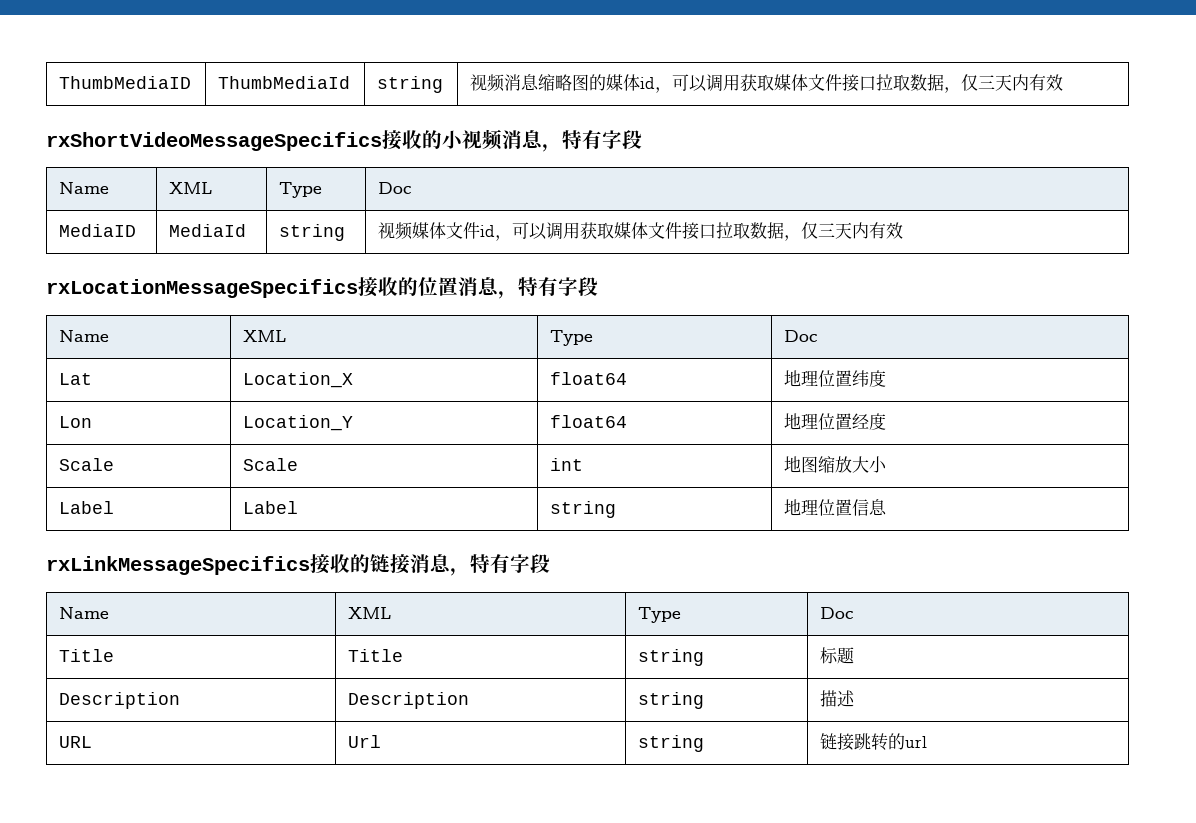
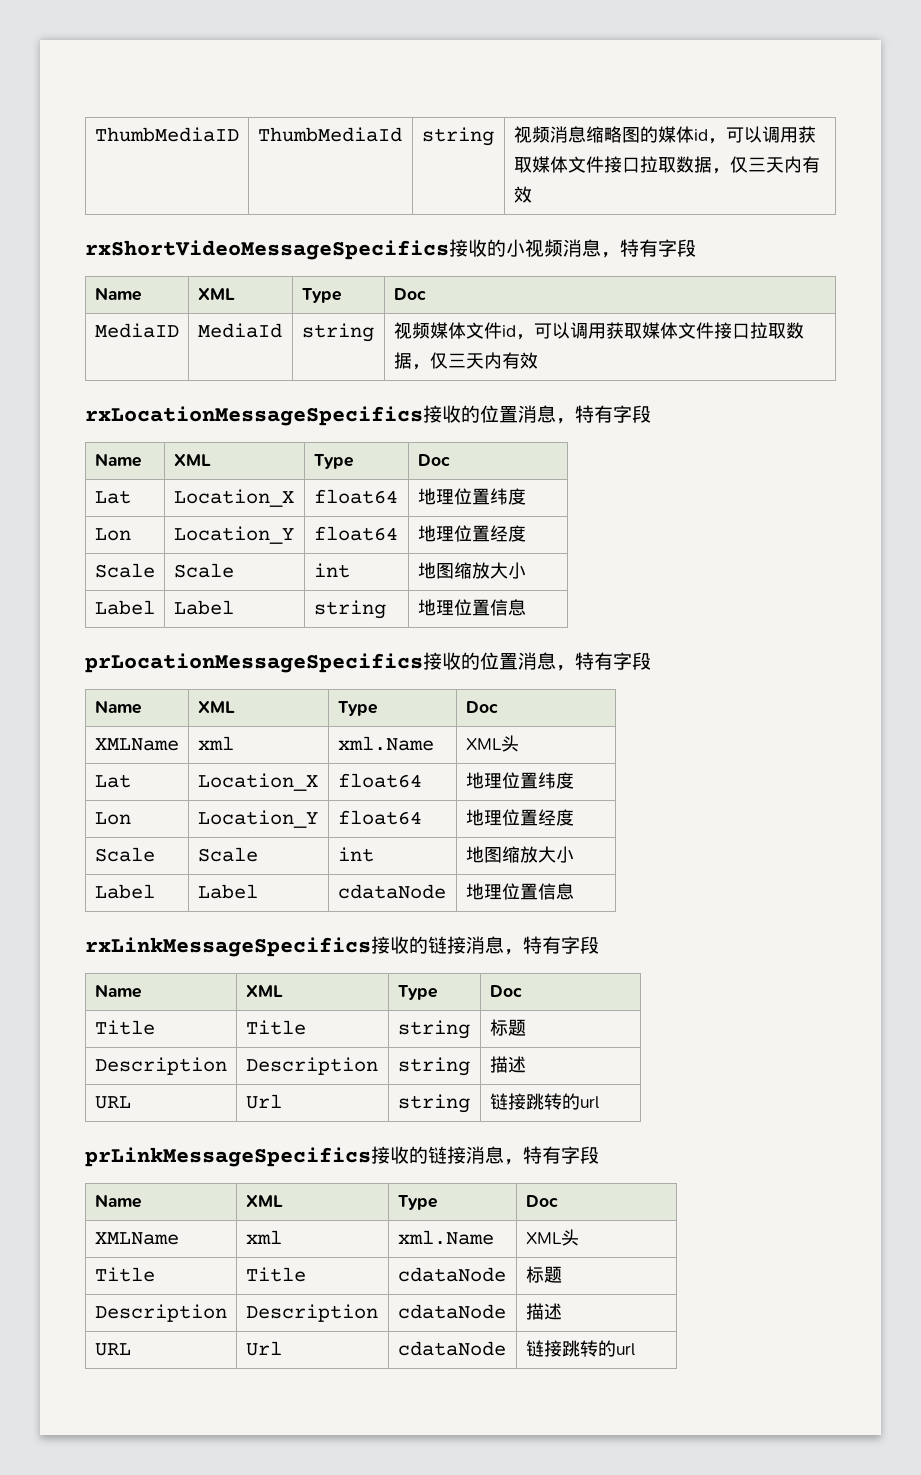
+ prLocationMessageSpecifics接收的位置消息，特有字段
+ Name | XML | Type | Doc
+ XMLName | xml | xml.Name | XML头
+ Lat | Location_X | float64 | 地理位置纬度
+ Lon | Location_Y | float64 | 地理位置经度
+ Scale | Scale | int | 地图缩放大小
+ Label | Label | cdataNode | 地理位置信息
+ prLinkMessageSpecifics接收的链接消息，特有字段
+ Name | XML | Type | Doc
+ XMLName | xml | xml.Name | XML头
+ Title | Title | cdataNode | 标题
+ Description | Description | cdataNode | 描述
+ URL | Url | cdataNode | 链接跳转的url

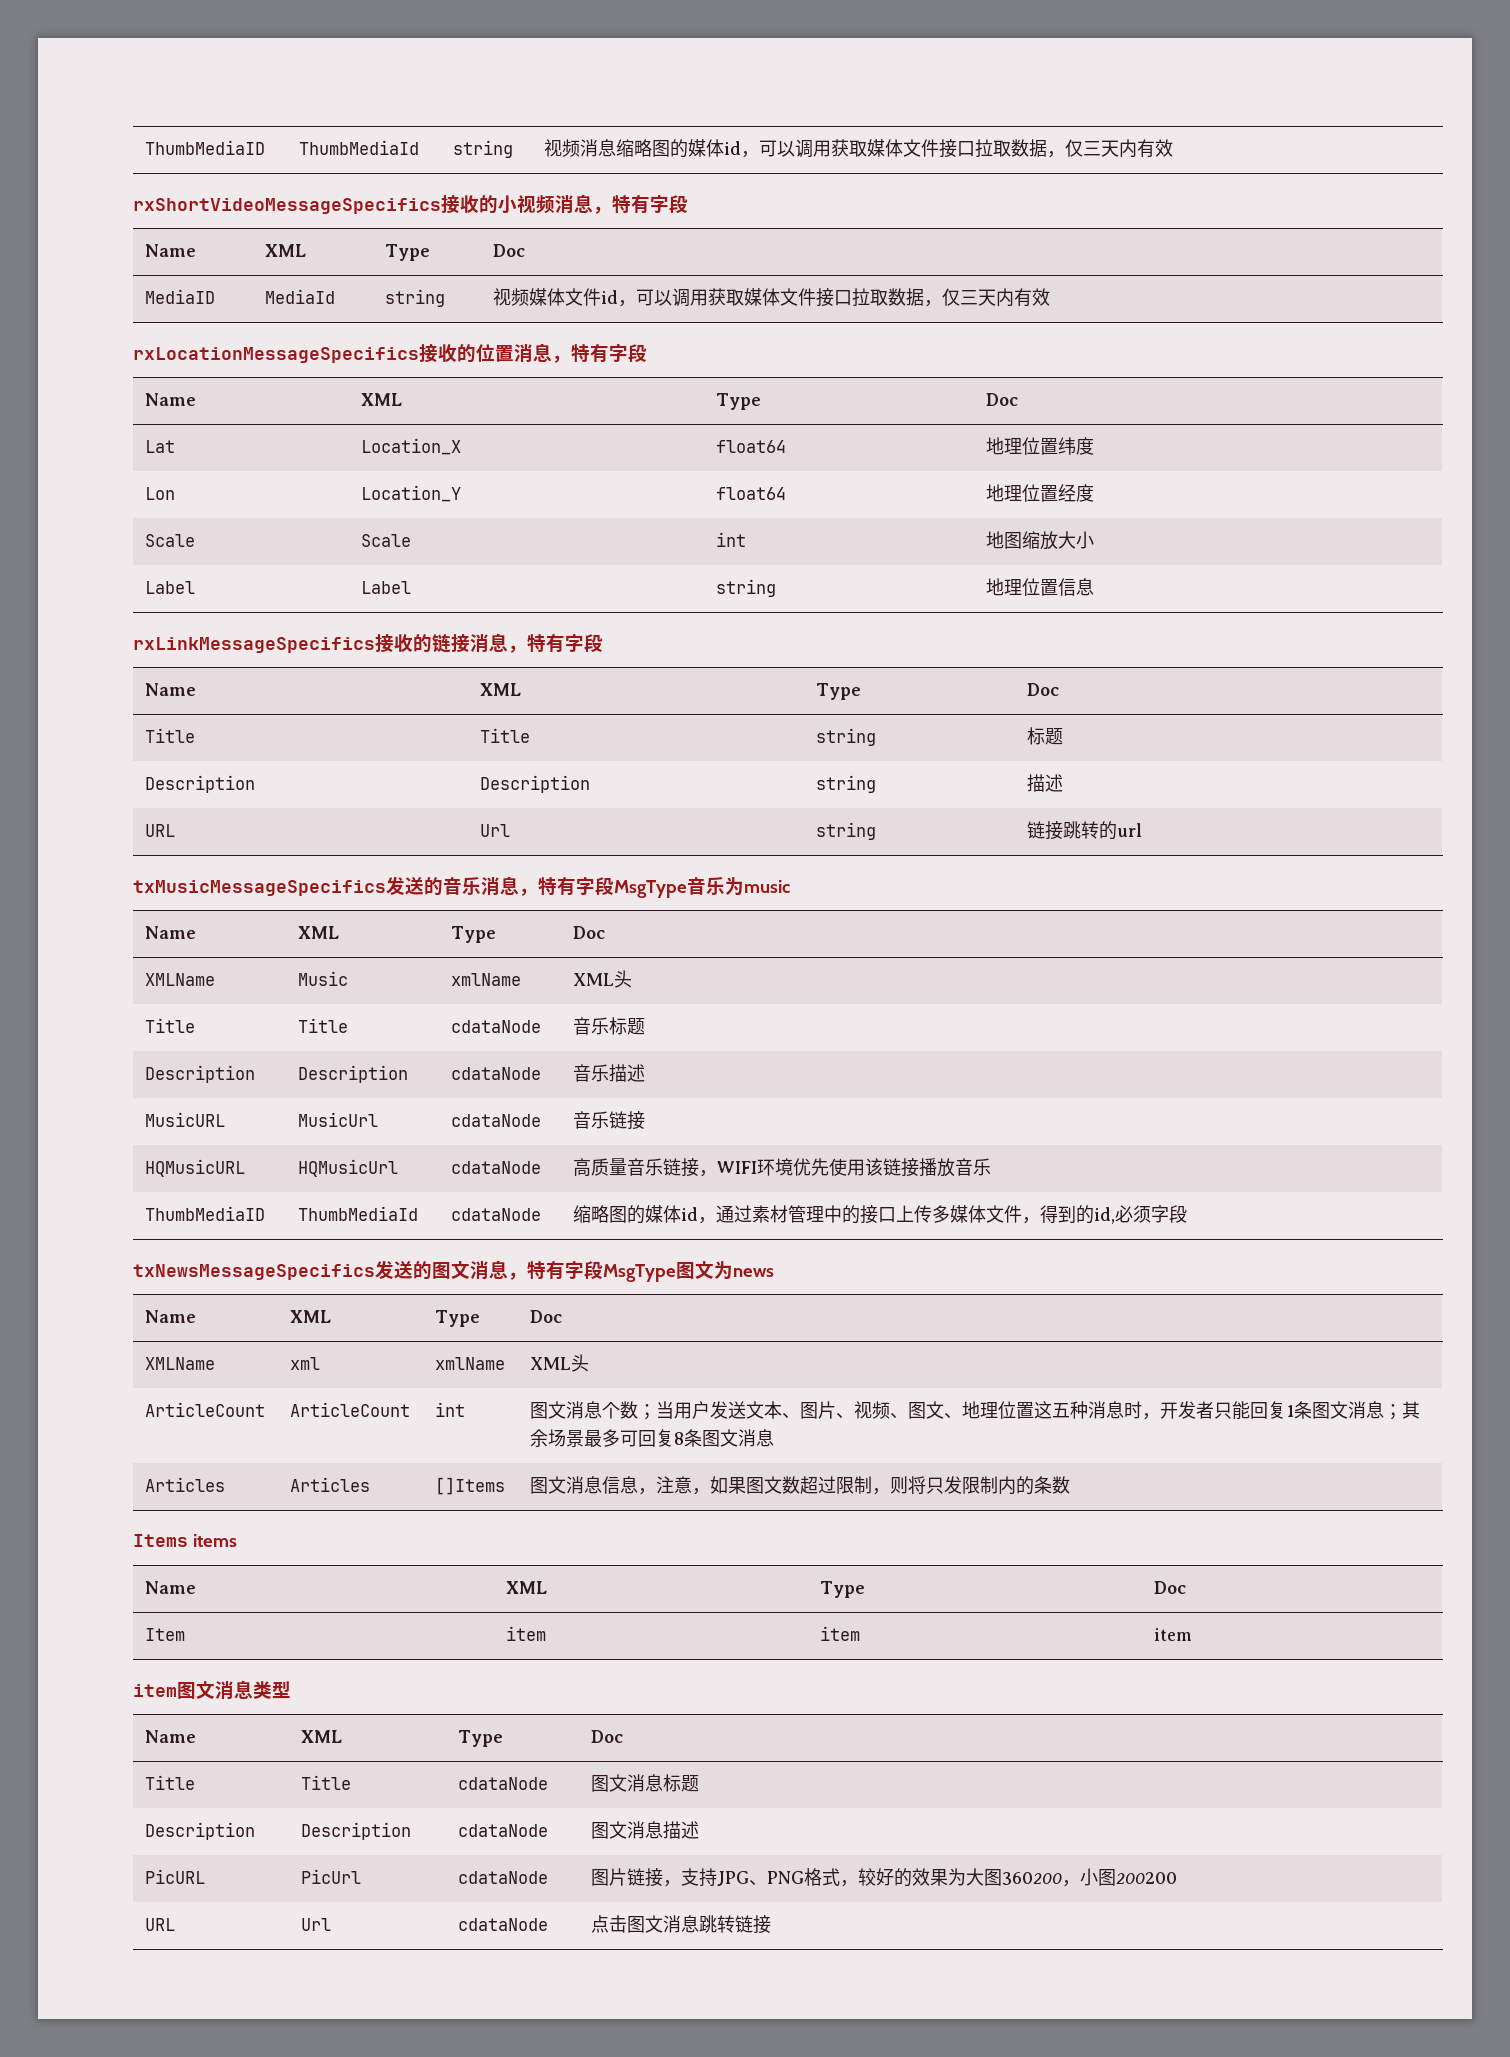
- prLocationMessageSpecifics接收的位置消息，特有字段
- Name | XML | Type | Doc
- XMLName | xml | xml.Name | XML头
- Lat | Location_X | float64 | 地理位置纬度
- Lon | Location_Y | float64 | 地理位置经度
- Scale | Scale | int | 地图缩放大小
- Label | Label | cdataNode | 地理位置信息
- prLinkMessageSpecifics接收的链接消息，特有字段
+ txMusicMessageSpecifics发送的音乐消息，特有字段MsgType音乐为music
  Name | XML | Type | Doc
- XMLName | xml | xml.Name | XML头
- Title | Title | cdataNode | 标题
- Description | Description | cdataNode | 描述
- URL | Url | cdataNode | 链接跳转的url
+ XMLName | Music | xmlName | XML头
+ Title | Title | cdataNode | 音乐标题
+ Description | Description | cdataNode | 音乐描述
+ MusicURL | MusicUrl | cdataNode | 音乐链接
+ HQMusicURL | HQMusicUrl | cdataNode | 高质量音乐链接，WIFI环境优先使用该链接播放音乐
+ ThumbMediaID | ThumbMediaId | cdataNode | 缩略图的媒体id，通过素材管理中的接口上传多媒体文件，得到的id,必须字段
+ txNewsMessageSpecifics发送的图文消息，特有字段MsgType图文为news
+ Name | XML | Type | Doc
+ XMLName | xml | xmlName | XML头
+ ArticleCount | ArticleCount | int | 图文消息个数；当用户发送文本、图片、视频、图文、地理位置这五种消息时，开发者只能回复1条图文消息；其余场景最多可回复8条图文消息
+ Articles | Articles | []Items | 图文消息信息，注意，如果图文数超过限制，则将只发限制内的条数
+ Items items
+ Name | XML | Type | Doc
+ Item | item | item | item
+ item图文消息类型
+ Name | XML | Type | Doc
+ Title | Title | cdataNode | 图文消息标题
+ Description | Description | cdataNode | 图文消息描述
+ PicURL | PicUrl | cdataNode | 图片链接，支持JPG、PNG格式，较好的效果为大图360200，小图200200
+ URL | Url | cdataNode | 点击图文消息跳转链接

